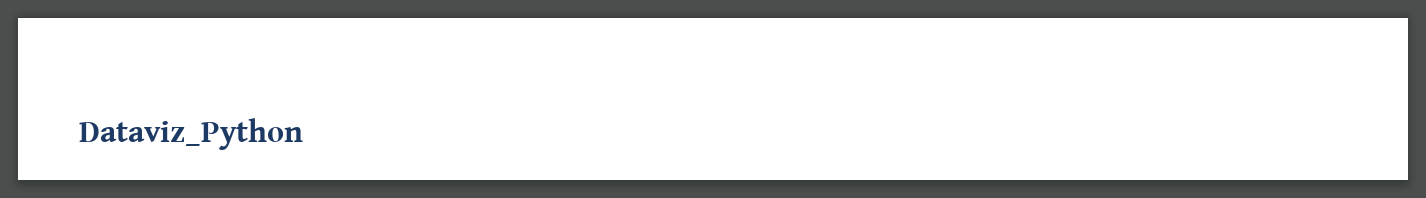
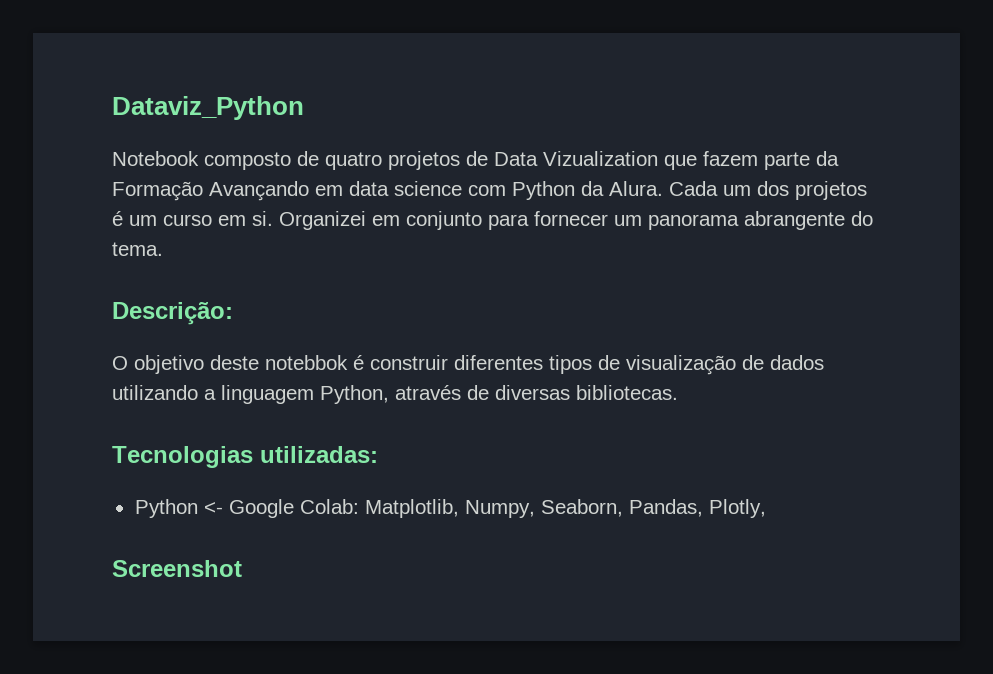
+ Notebook composto de quatro projetos de Data Vizualization que fazem parte da Formação Avançando em data science com Python da Alura. Cada um dos projetos é um curso em si. Organizei em conjunto para fornecer um panorama abrangente do tema.
+ Descrição:
+ O objetivo deste notebbok é construir diferentes tipos de visualização de dados utilizando a linguagem Python, através de diversas bibliotecas.
+ Tecnologias utilizadas:
+ Python <- Google Colab: Matplotlib, Numpy, Seaborn, Pandas, Plotly,
+ Screenshot

